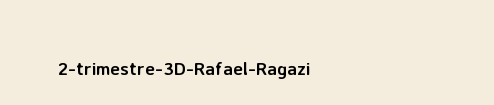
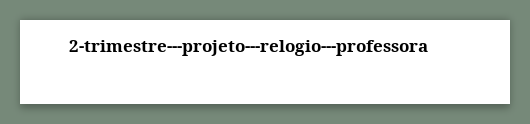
- 2-trimestre-3D-Rafael-Ragazi
+ 2-trimestre---projeto---relogio---professora

